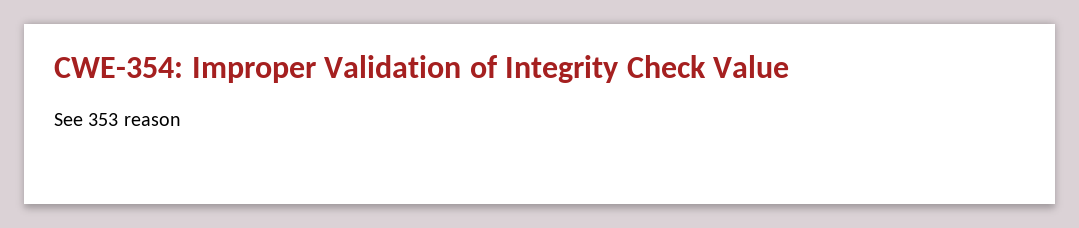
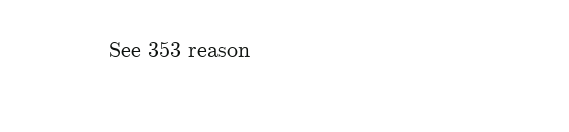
- CWE-354: Improper Validation of Integrity Check Value

